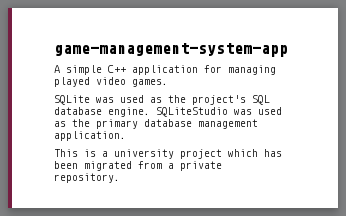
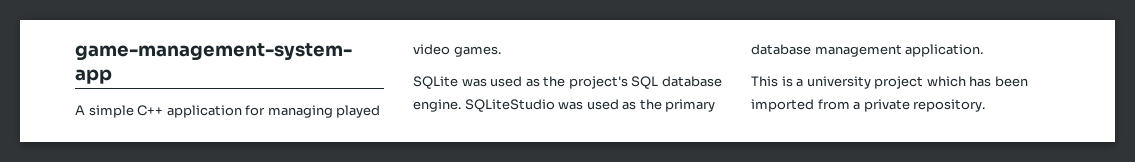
- This is a university project which has been migrated from a private repository.
+ This is a university project which has been imported from a private repository.

